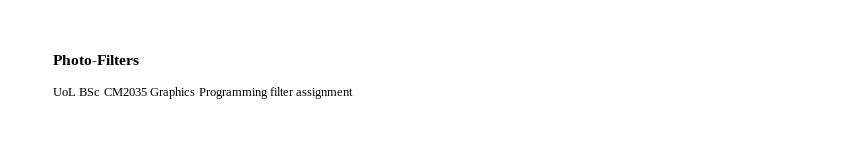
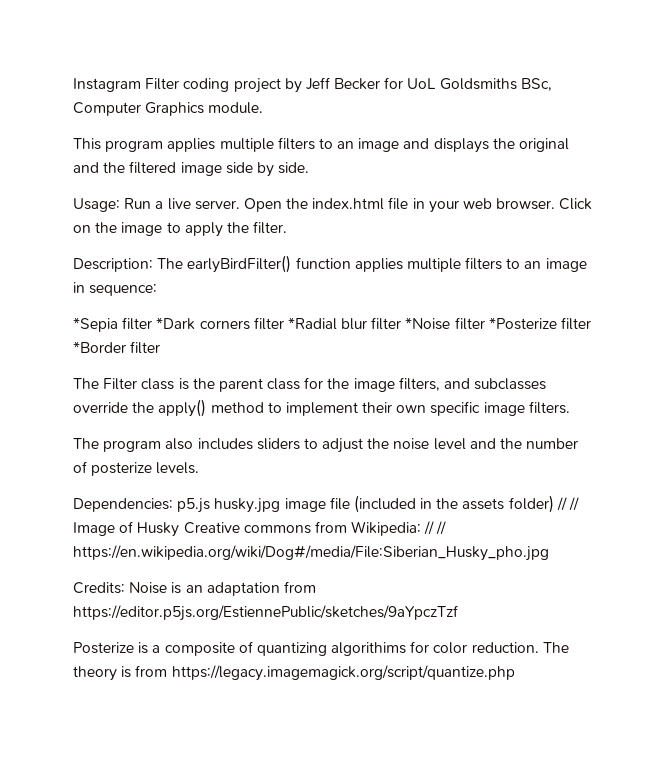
- Photo-Filters
- UoL BSc CM2035 Graphics Programming filter assignment
+ Instagram Filter coding project by Jeff Becker for UoL Goldsmiths BSc, Computer Graphics module.
+ This program applies multiple filters to an image and displays the original and the filtered image side by side.
+ Usage: Run a live server. Open the index.html file in your web browser. Click on the image to apply the filter.
+ Description: The earlyBirdFilter() function applies multiple filters to an image in sequence:
+ *Sepia filter *Dark corners filter *Radial blur filter *Noise filter *Posterize filter *Border filter
+ The Filter class is the parent class for the image filters, and subclasses override the apply() method to implement their own specific image filters.
+ The program also includes sliders to adjust the noise level and the number of posterize levels.
+ Dependencies: p5.js husky.jpg image file (included in the assets folder) // // Image of Husky Creative commons from Wikipedia: // // https://en.wikipedia.org/wiki/Dog#/media/File:Siberian_Husky_pho.jpg
+ Credits: Noise is an adaptation from https://editor.p5js.org/EstiennePublic/sketches/9aYpczTzf
+ Posterize is a composite of quantizing algorithims for color reduction. The theory is from https://legacy.imagemagick.org/script/quantize.php

